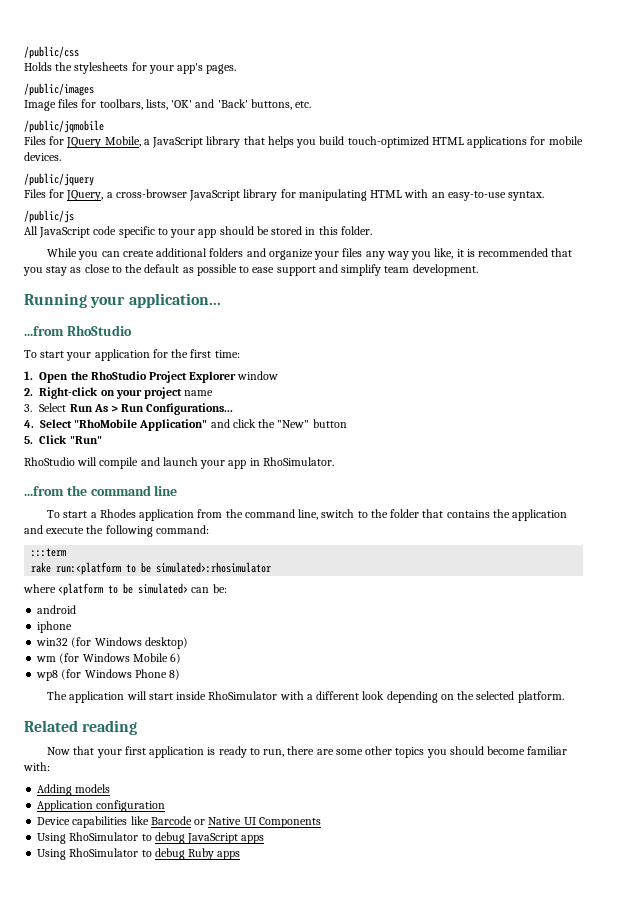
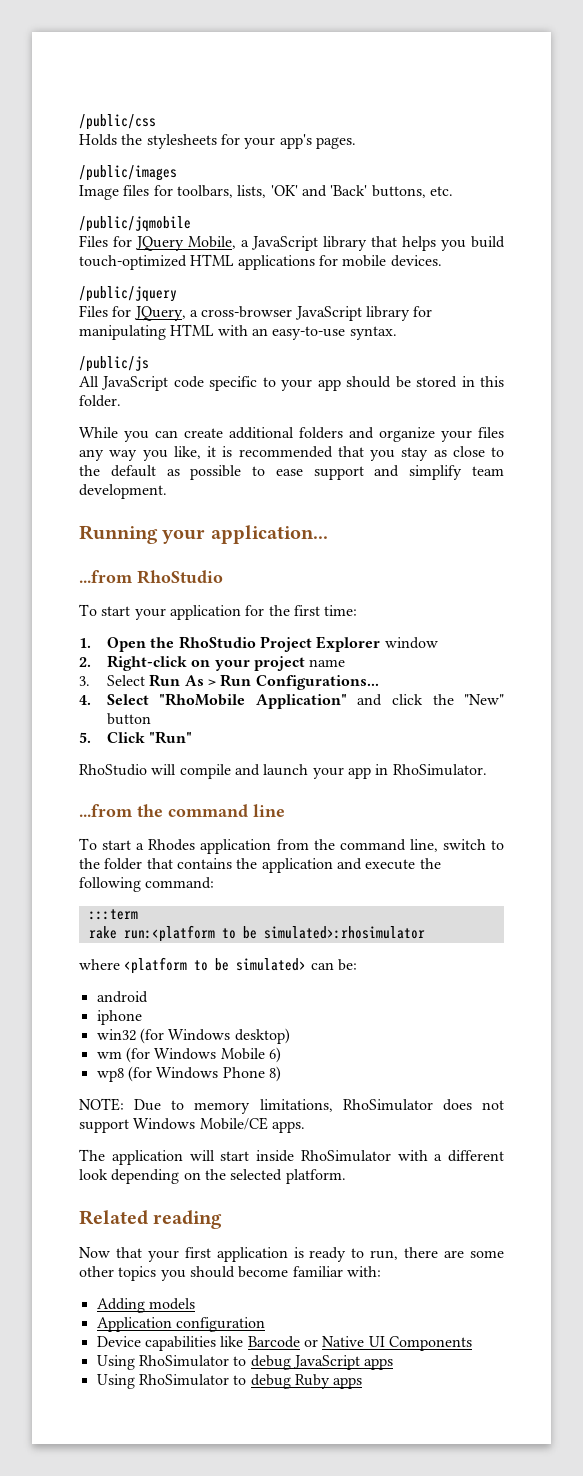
+ NOTE: Due to memory limitations, RhoSimulator does not support Windows Mobile/CE apps.

